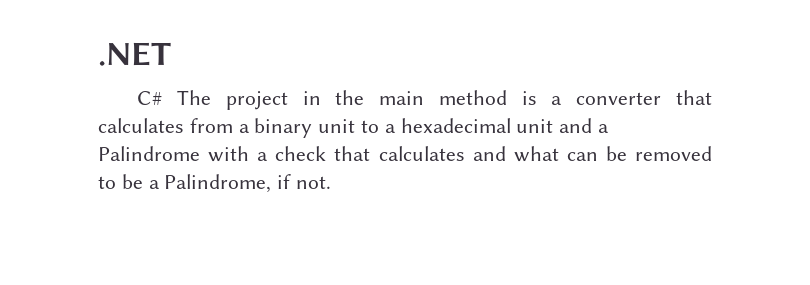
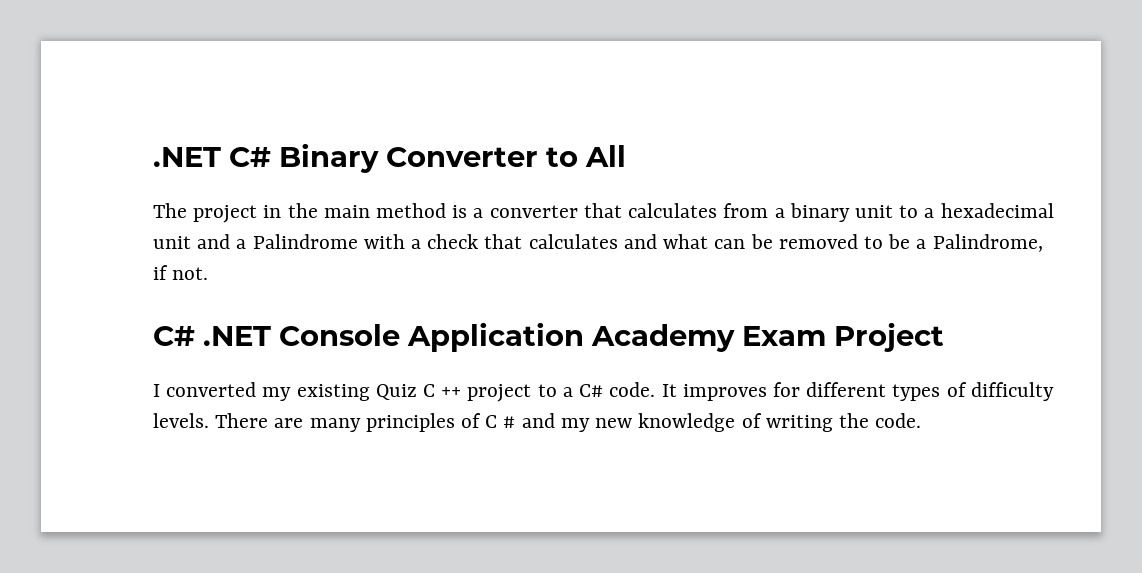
- .NET
- C# The project in the main method is a converter that calculates from a binary unit to a hexadecimal unit and a Palindrome with a check that calculates and what can be removed to be a Palindrome, if not.
+ .NET C# Binary Converter to All
+ The project in the main method is a converter that calculates from a binary unit to a hexadecimal unit and a Palindrome with a check that calculates and what can be removed to be a Palindrome, if not.
+ C# .NET Console Application Academy Exam Project
+ I converted my existing Quiz C ++ project to a C# code. It improves for different types of difficulty levels. There are many principles of C # and my new knowledge of writing the code.

